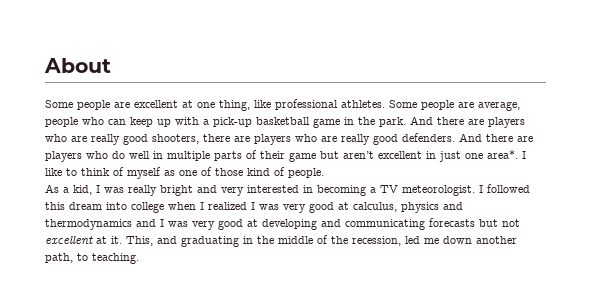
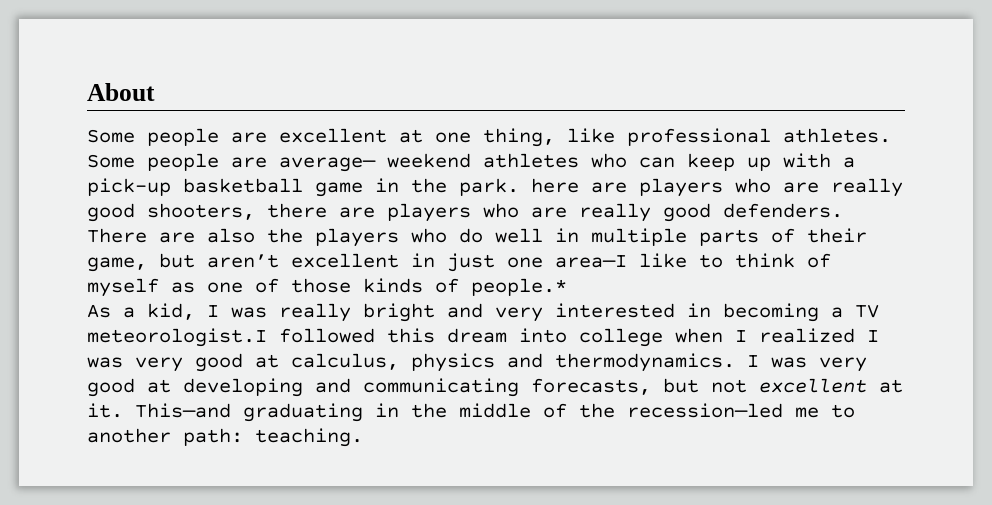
- Some people are average, people who can keep up with a pick-up basketball game in the park. And there are players who are really good shooters, there are players who are really good defenders.
+ Some people are average— weekend athletes who can keep up with a pick-up basketball game in the park. here are players who are really good shooters, there are players who are really good defenders.
- And there are players who do well in multiple parts of their game but aren’t excellent in just one area*. I like to think of myself as one of those kind of people.
+ There are also the players who do well in multiple parts of their game, but aren’t excellent in just one area—I like to think of myself as one of those kinds of people.*
- As a kid, I was really bright and very interested in becoming a TV meteorologist. I followed this dream into college when I realized I was very good at calculus, physics and thermodynamics and I was very good at developing and communicating forecasts but not excellent at it.
+ As a kid, I was really bright and very interested in becoming a TV meteorologist.I followed this dream into college when I realized I was very good at calculus, physics and thermodynamics. I was very good at developing and communicating forecasts, but not excellent at it.
- This, and graduating in the middle of the recession, led me down another path, to teaching.
+ This—and graduating in the middle of the recession—led me to another path: teaching.

